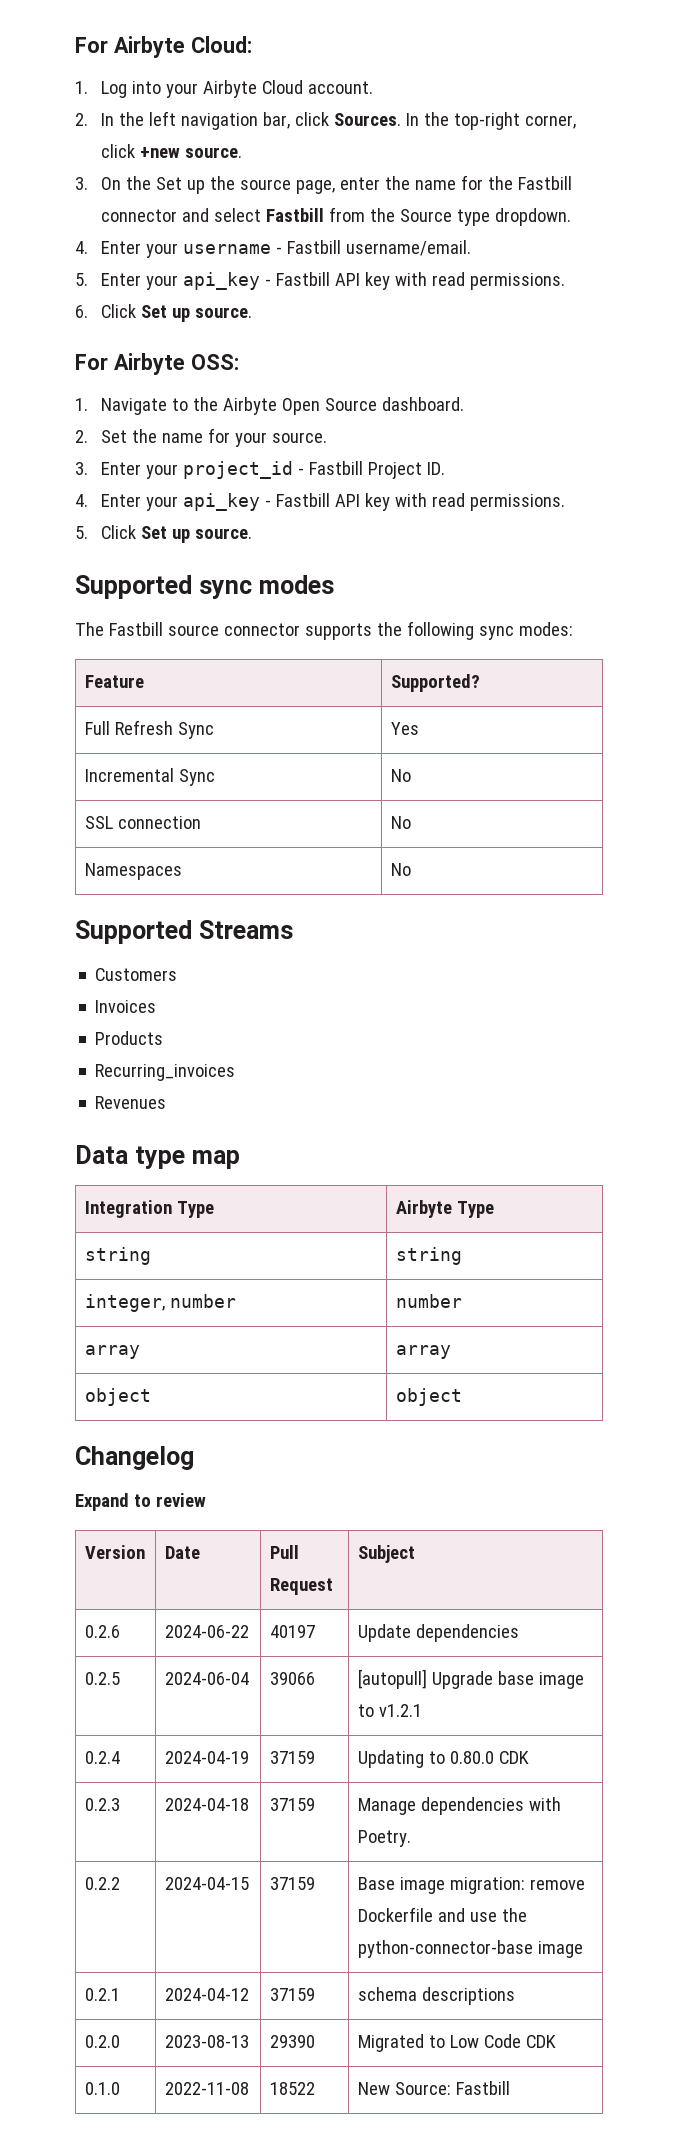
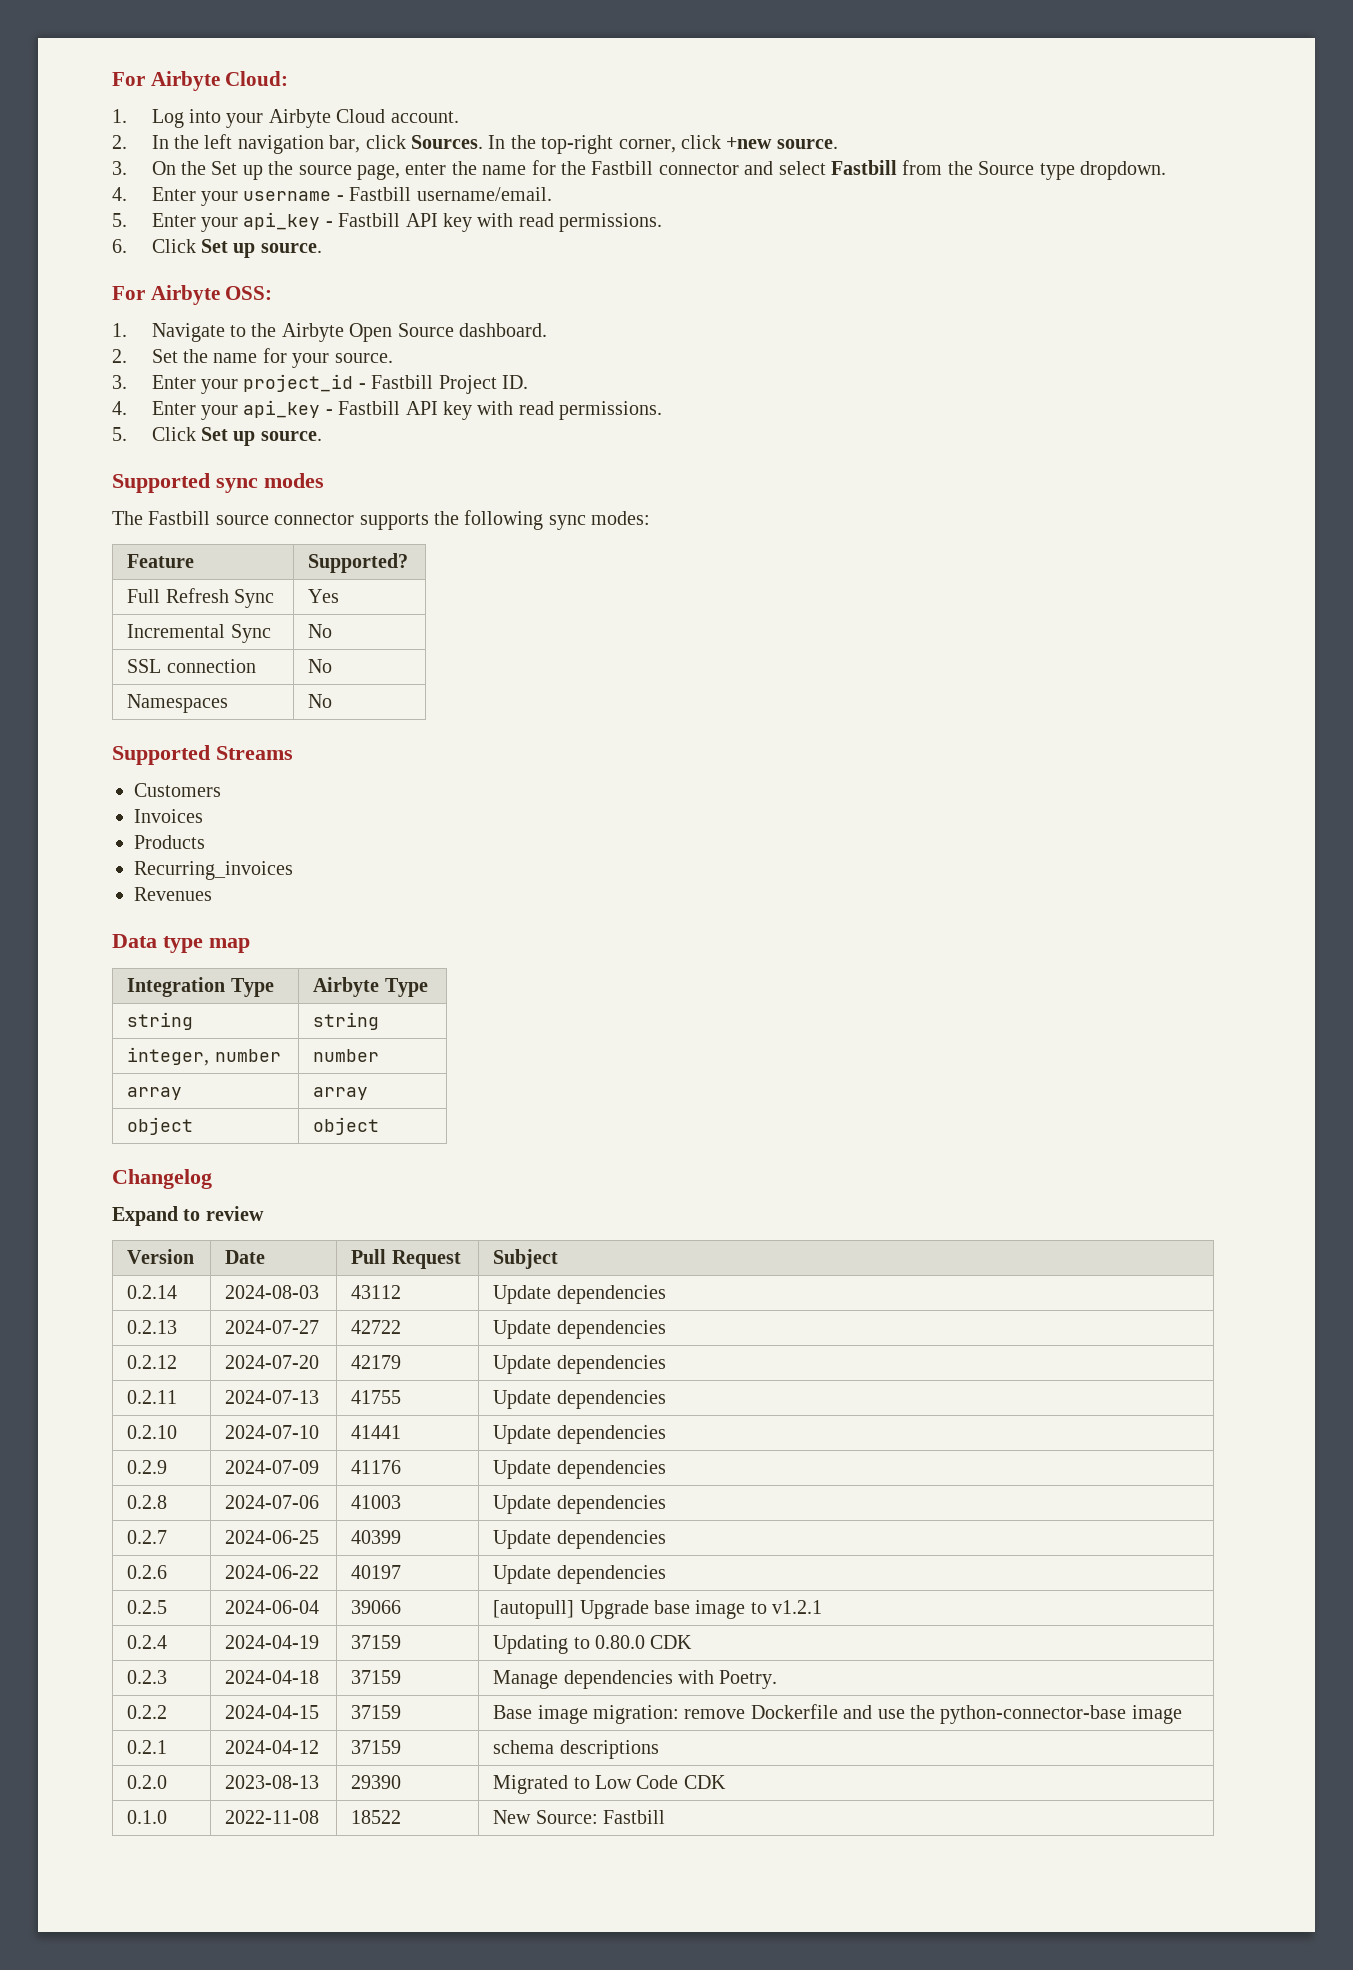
+ 0.2.14 | 2024-08-03 | 43112 | Update dependencies
+ 0.2.13 | 2024-07-27 | 42722 | Update dependencies
+ 0.2.12 | 2024-07-20 | 42179 | Update dependencies
+ 0.2.11 | 2024-07-13 | 41755 | Update dependencies
+ 0.2.10 | 2024-07-10 | 41441 | Update dependencies
+ 0.2.9 | 2024-07-09 | 41176 | Update dependencies
+ 0.2.8 | 2024-07-06 | 41003 | Update dependencies
+ 0.2.7 | 2024-06-25 | 40399 | Update dependencies

